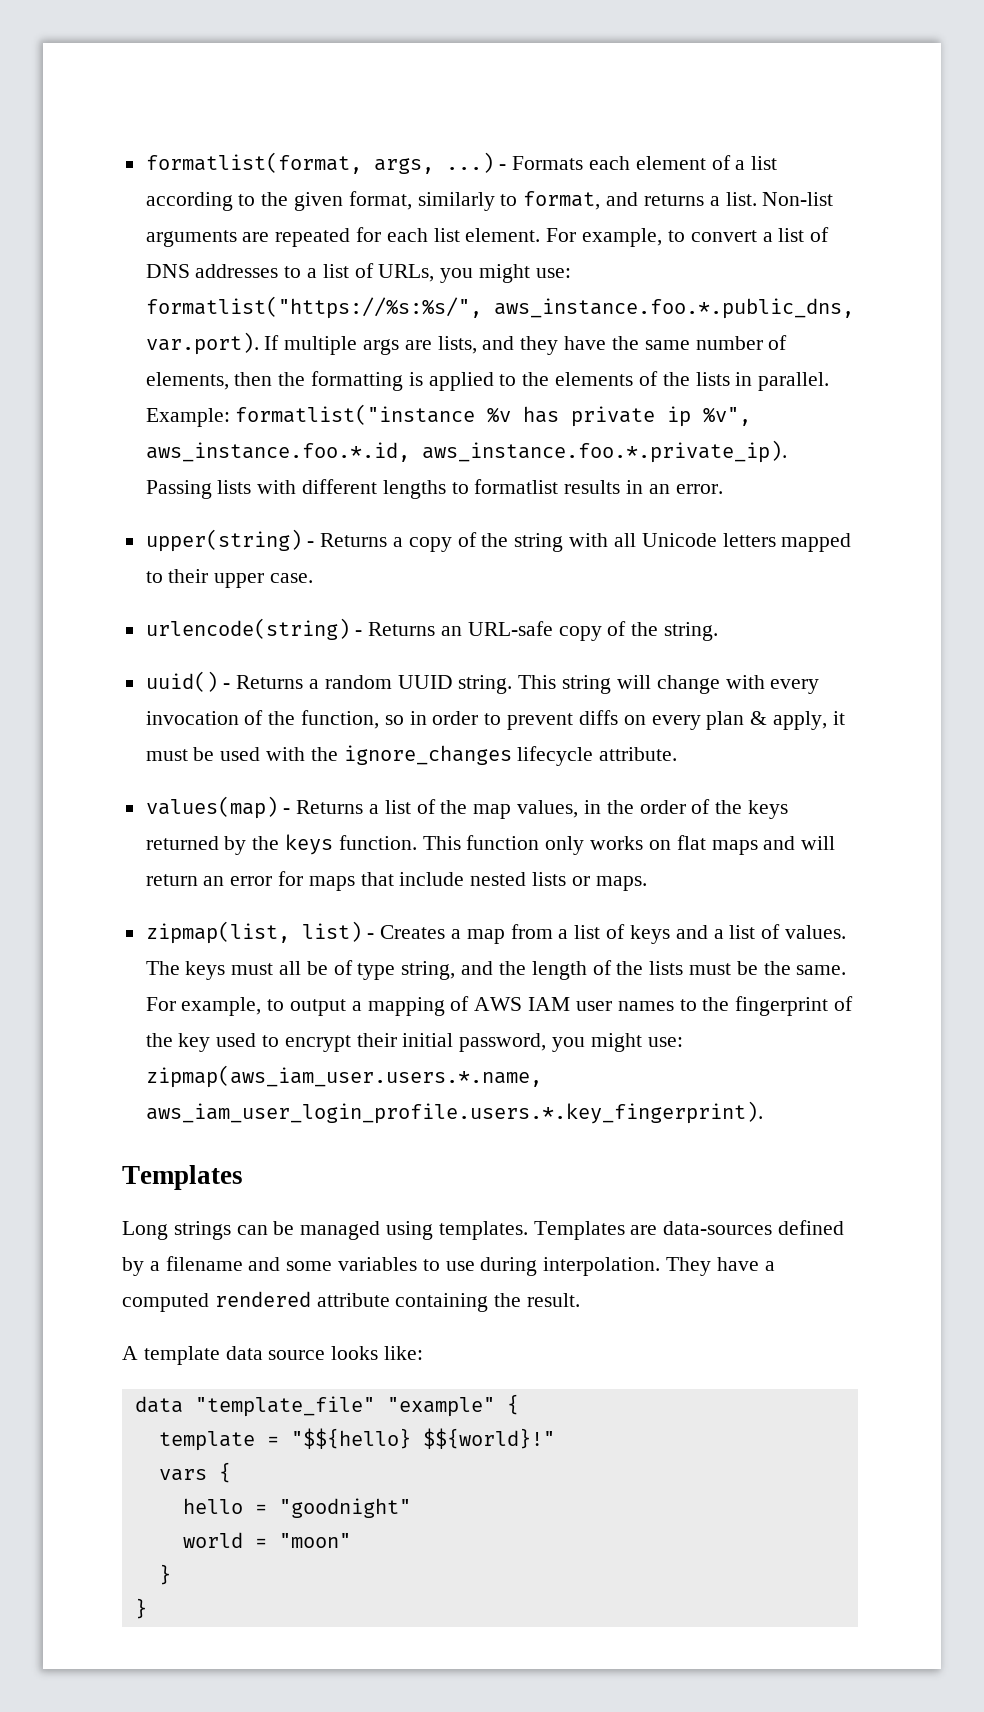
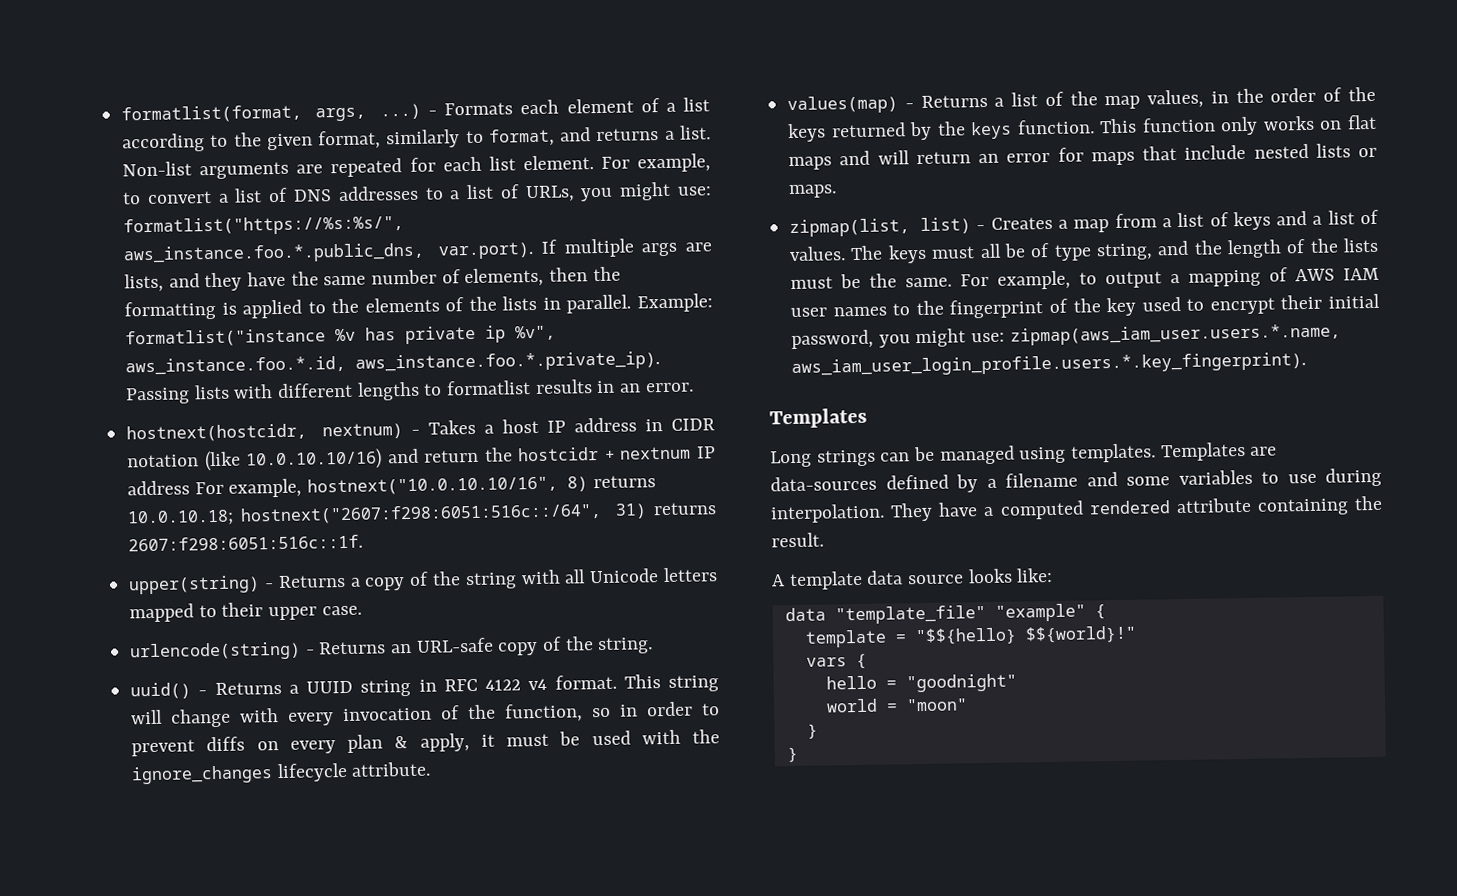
+ hostnext(hostcidr, nextnum) - Takes a host IP address in CIDR notation (like 10.0.10.10/16) and return the hostcidr + nextnum IP address For example, hostnext("10.0.10.10/16", 8) returns 10.0.10.18; hostnext("2607:f298:6051:516c::/64", 31) returns 2607:f298:6051:516c::1f.
- uuid() - Returns a random UUID string.
+ uuid() - Returns a UUID string in RFC 4122 v4 format.

